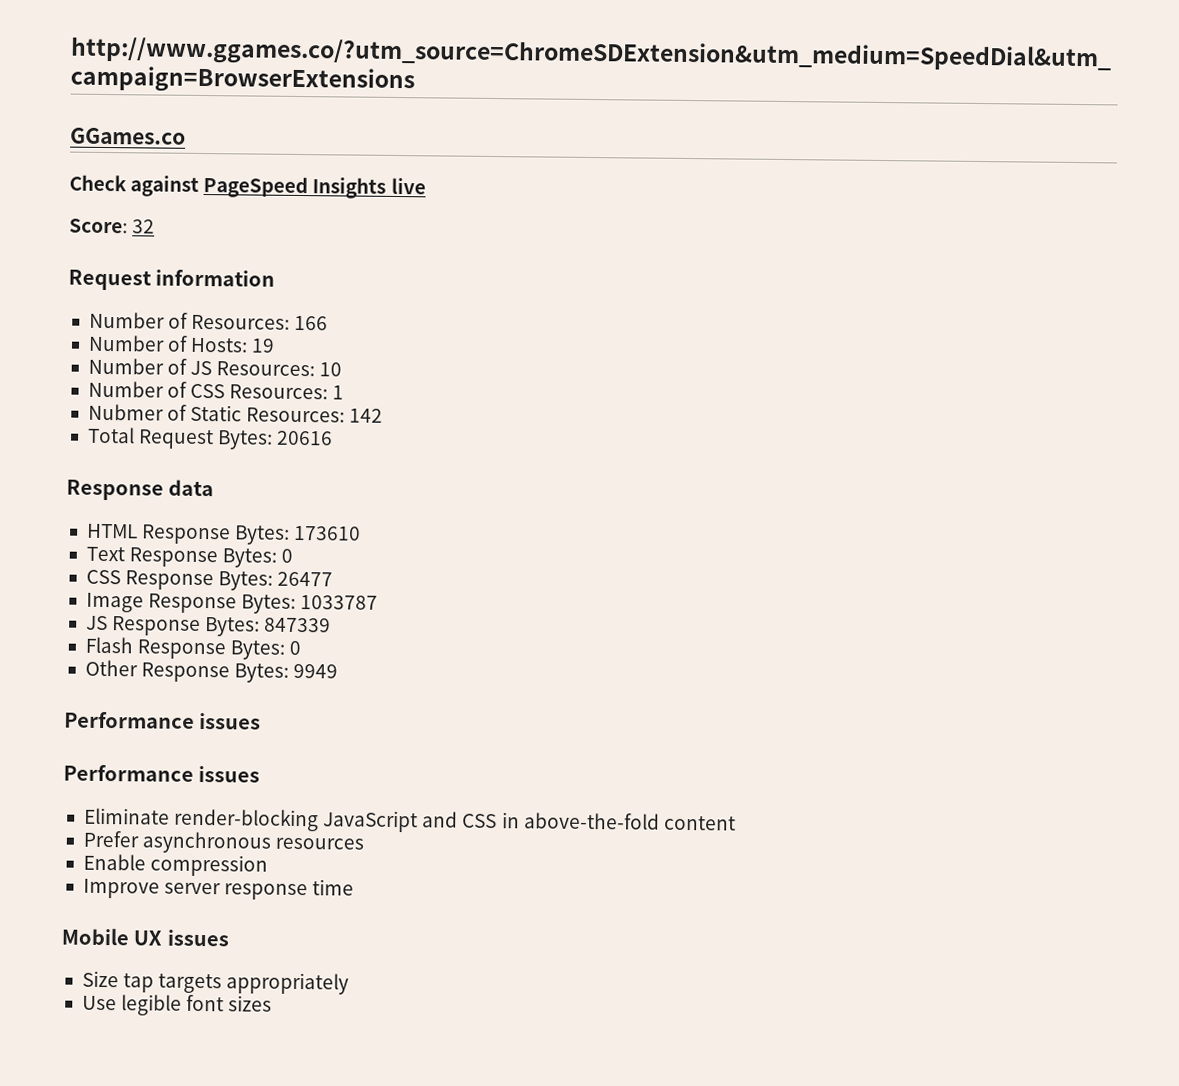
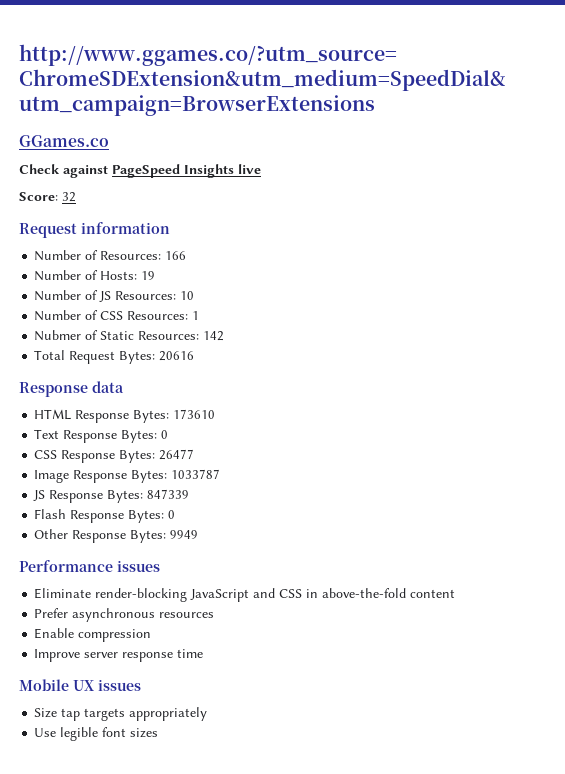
  Other Response Bytes: 9949
- Performance issues

